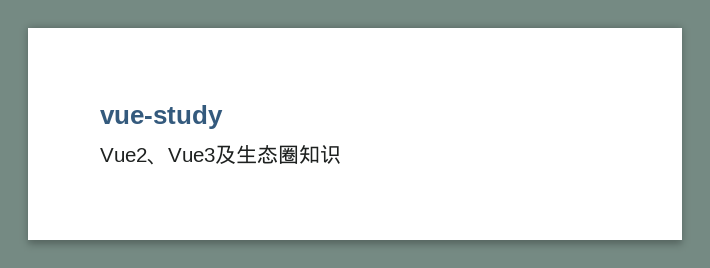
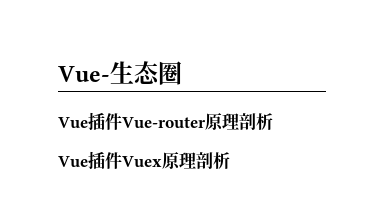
- vue-study
- Vue2、Vue3及生态圈知识
+ Vue-生态圈
+ Vue插件Vue-router原理剖析
+ Vue插件Vuex原理剖析

